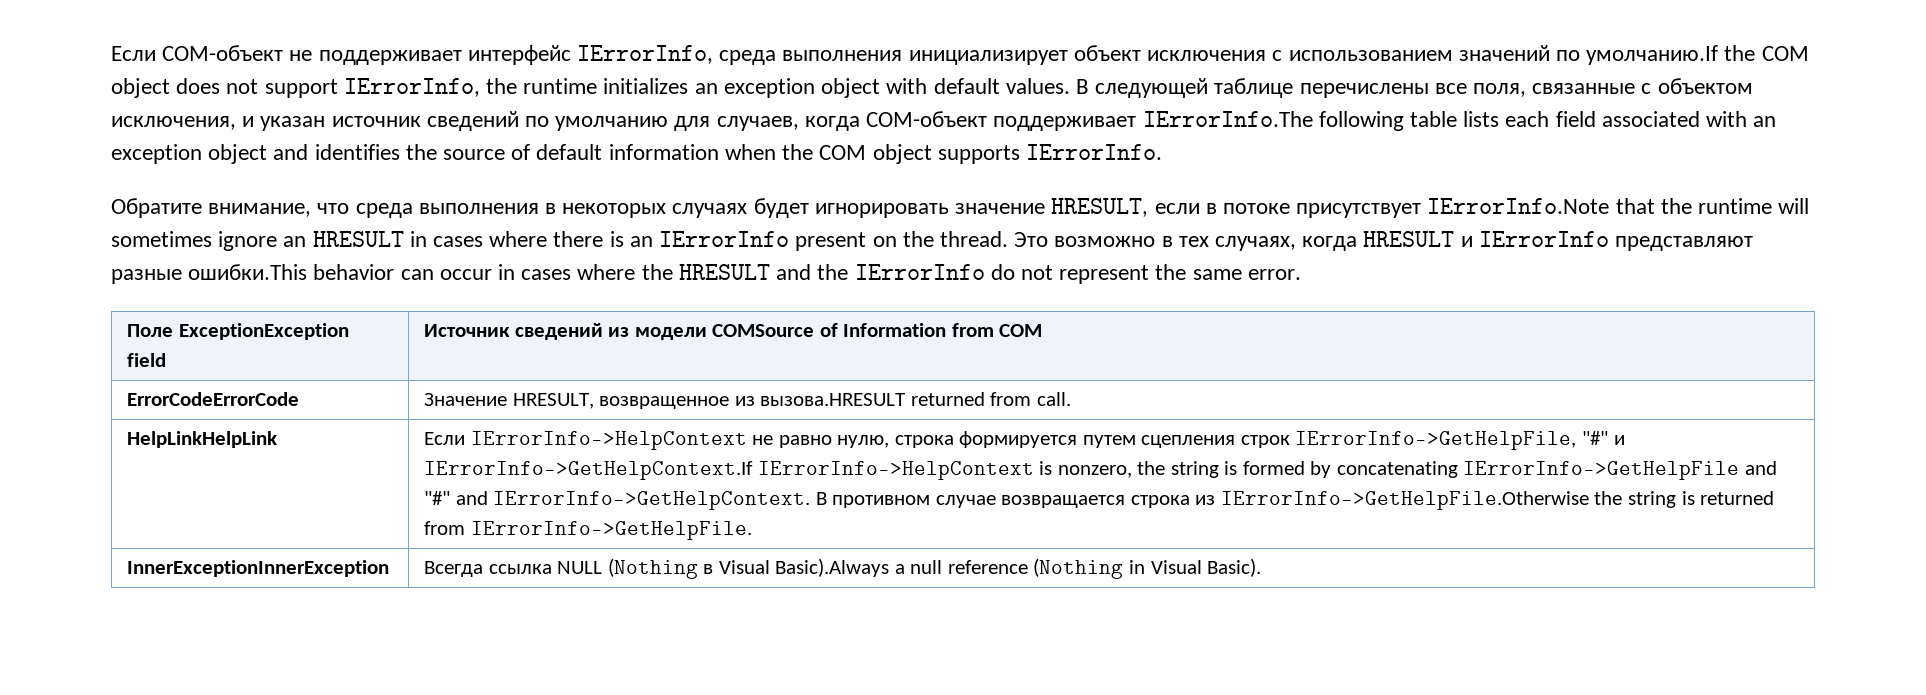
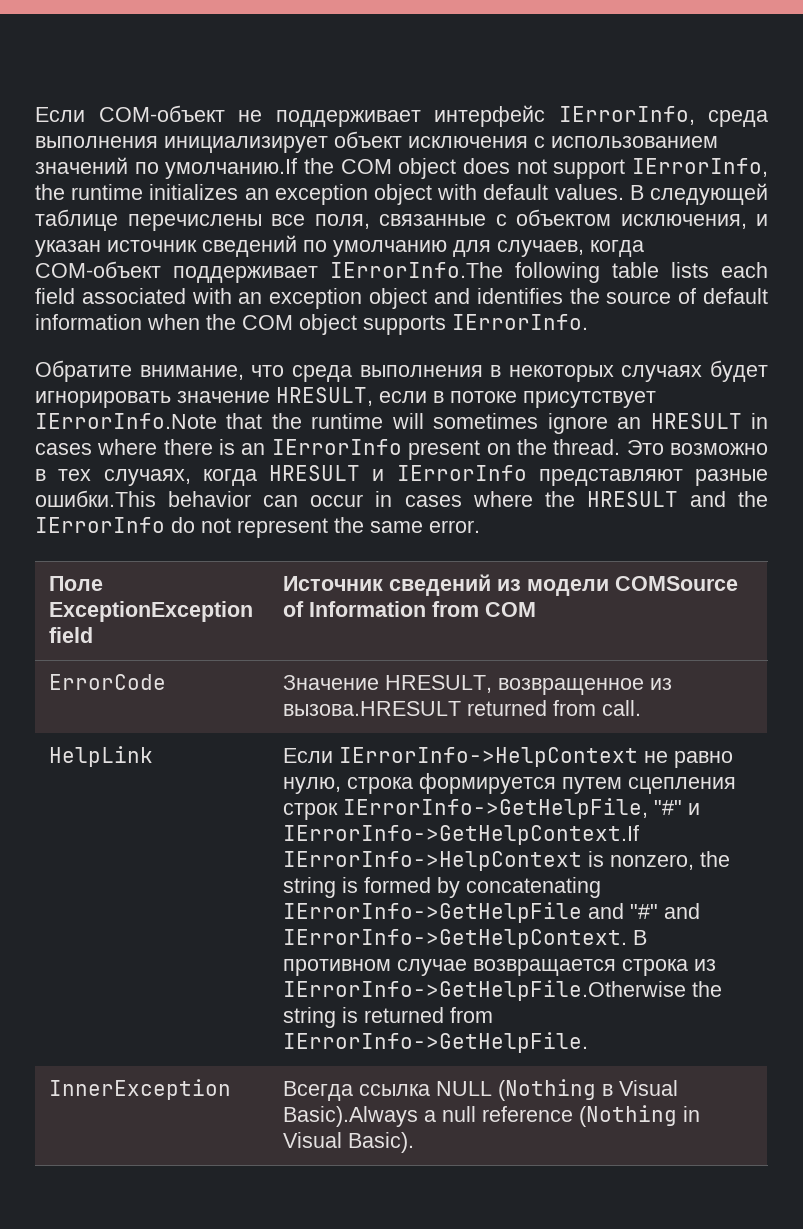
- ErrorCodeErrorCode | Значение HRESULT, возвращенное из вызова.HRESULT returned from call.
+ ErrorCode | Значение HRESULT, возвращенное из вызова.HRESULT returned from call.
- HelpLinkHelpLink
+ HelpLink
- InnerExceptionInnerException | Всегда ссылка NULL (Nothing в Visual Basic).Always a null reference (Nothing in Visual Basic).
+ InnerException | Всегда ссылка NULL (Nothing в Visual Basic).Always a null reference (Nothing in Visual Basic).

